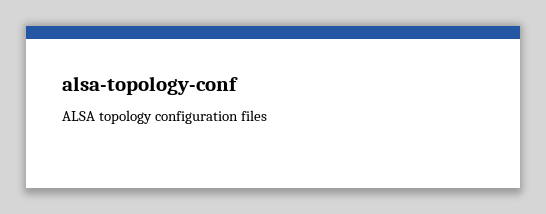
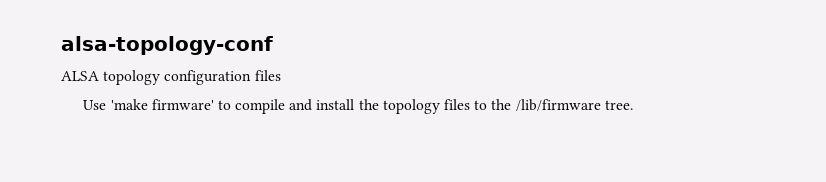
+ Use 'make firmware' to compile and install the topology files to the /lib/firmware tree.

